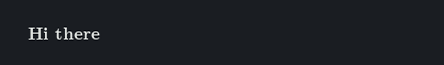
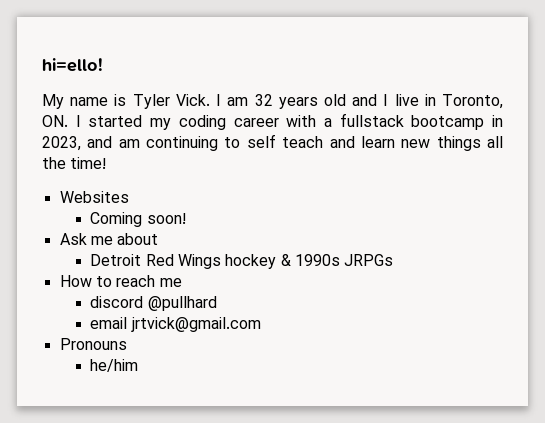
- Hi there
+ hi=ello!
+ My name is Tyler Vick. I am 32 years old and I live in Toronto, ON. I started my coding career with a fullstack bootcamp in 2023, and am continuing to self teach and learn new things all the time!
+ Websites
+ Coming soon!
+ Ask me about
+ Detroit Red Wings hockey & 1990s JRPGs
+ How to reach me
+ discord @pullhard
+ email jrtvick@gmail.com
+ Pronouns
+ he/him

